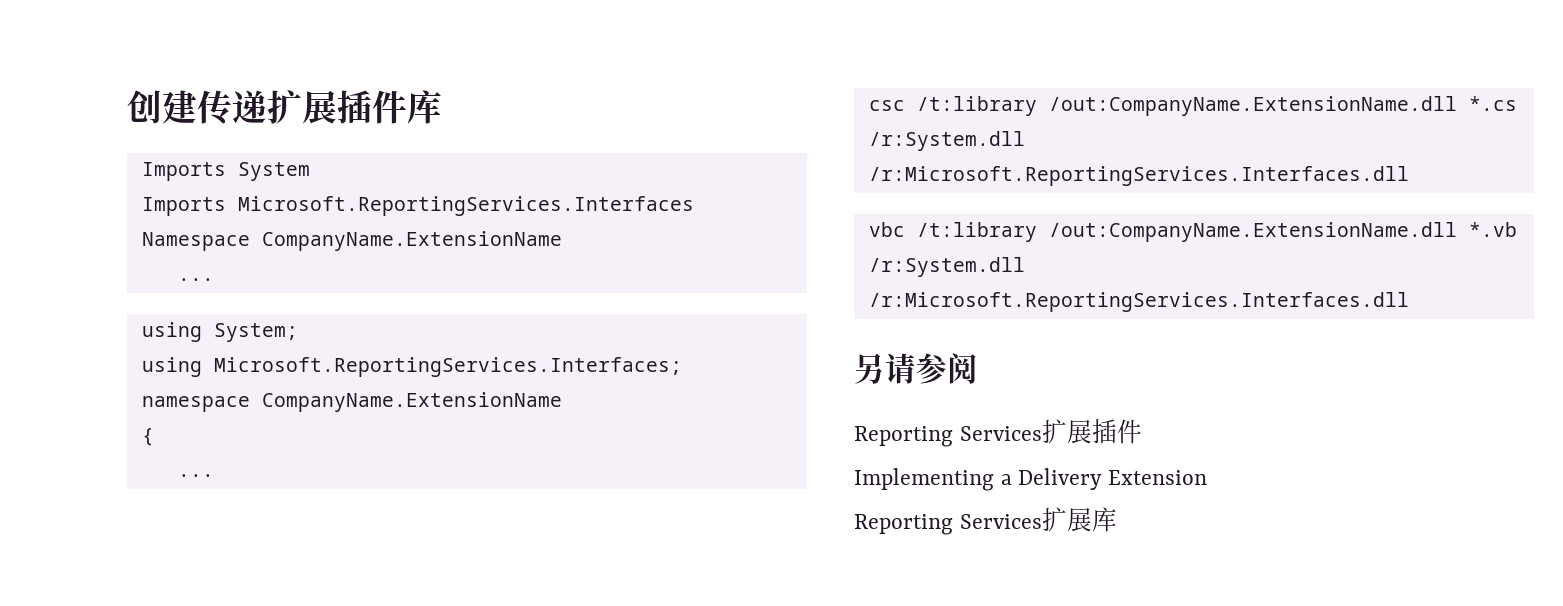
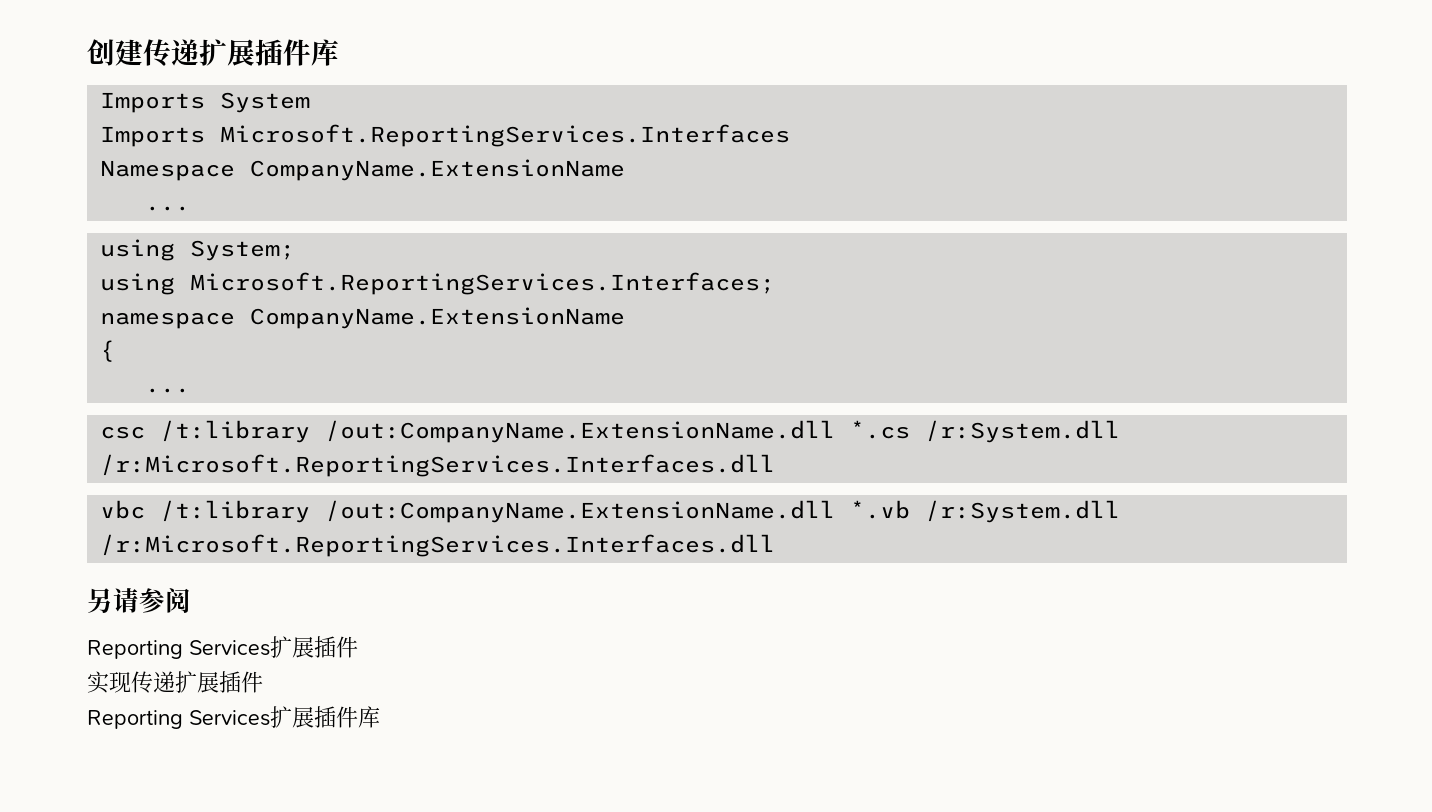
- Implementing a Delivery Extension
- Reporting Services扩展库
+ 实现传递扩展插件
+ Reporting Services扩展插件库

